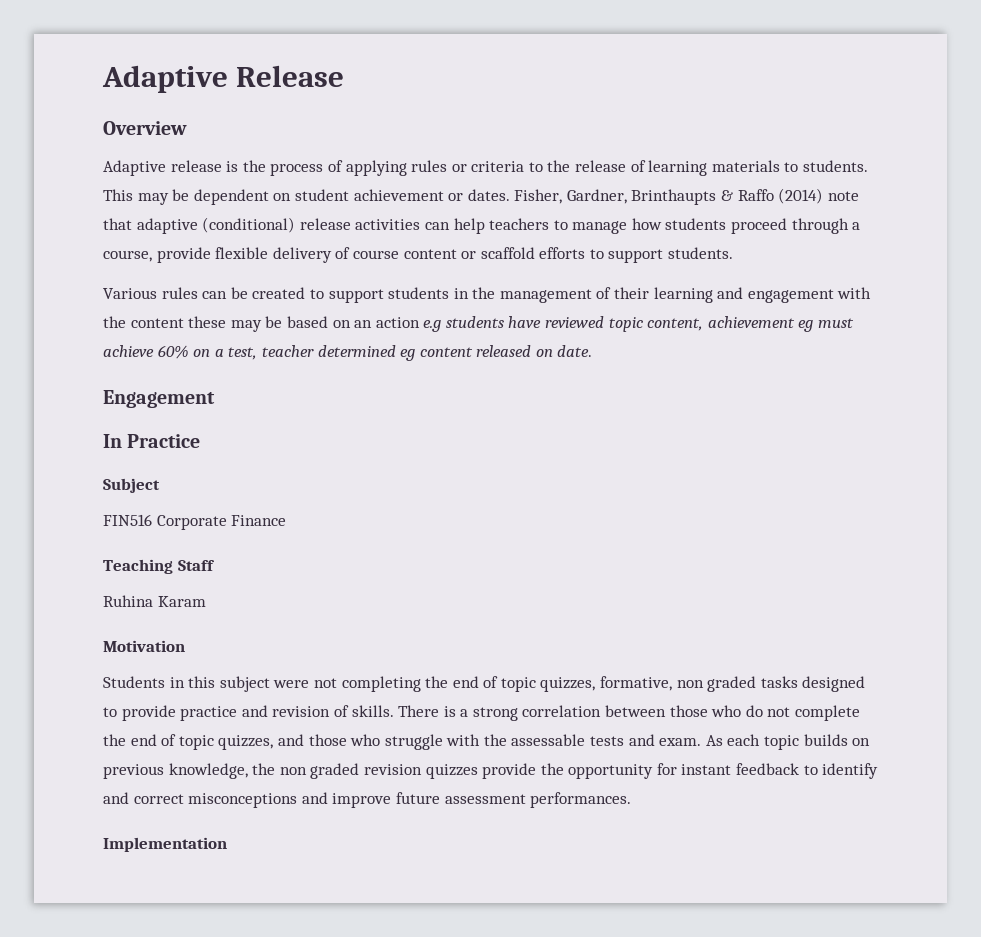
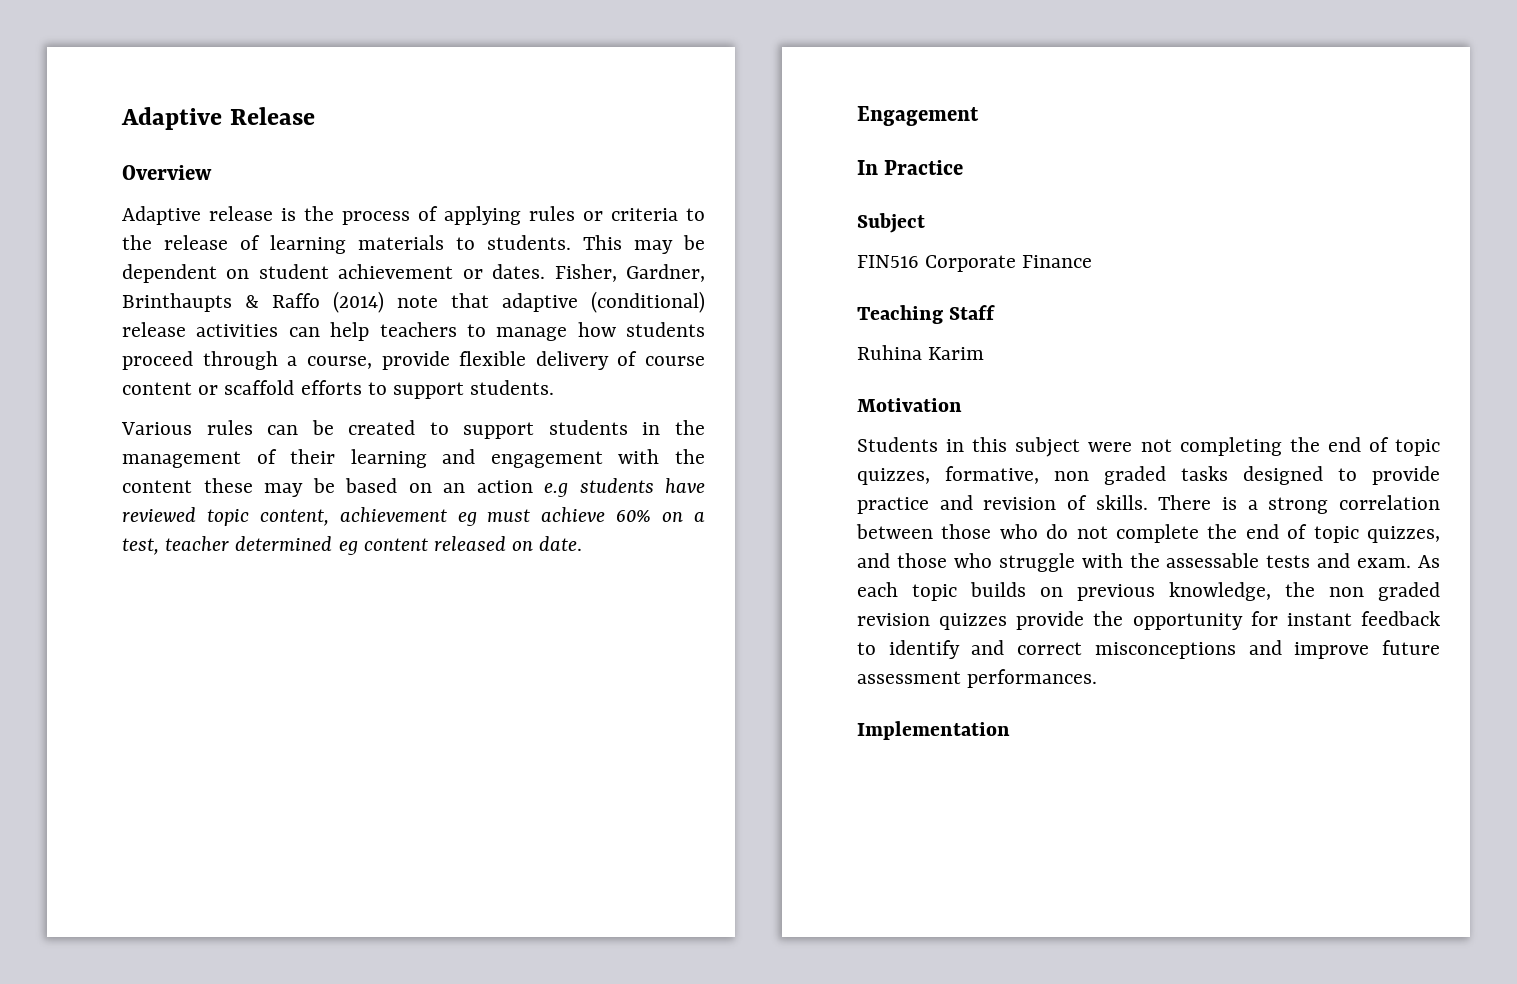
- Ruhina Karam
+ Ruhina Karim

